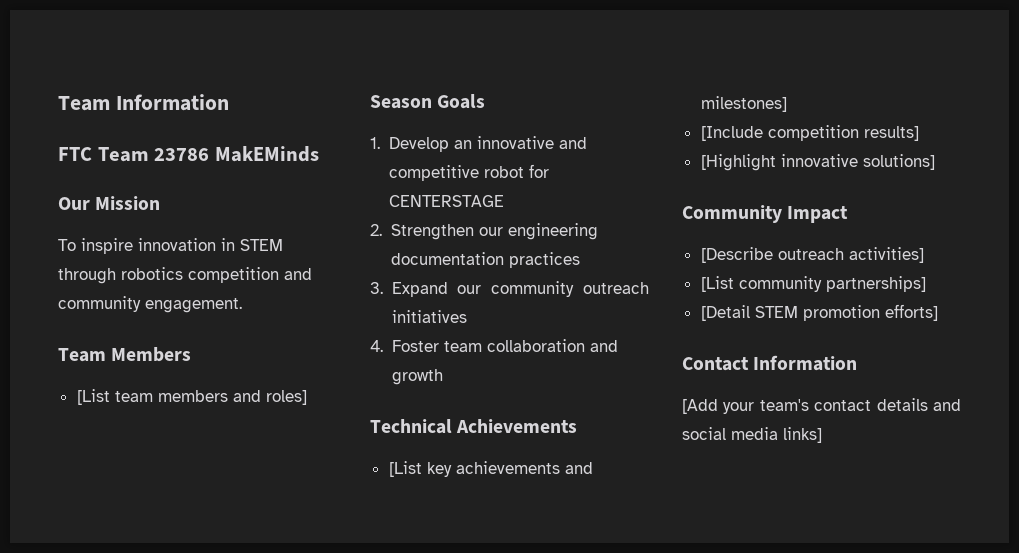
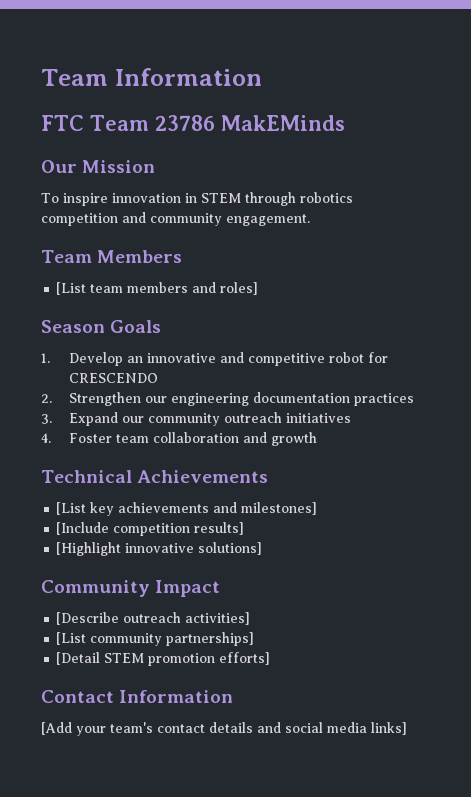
- 1. Develop an innovative and competitive robot for CENTERSTAGE
+ 1. Develop an innovative and competitive robot for CRESCENDO

